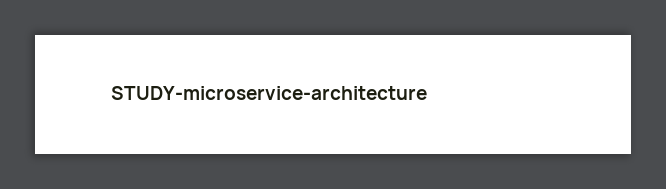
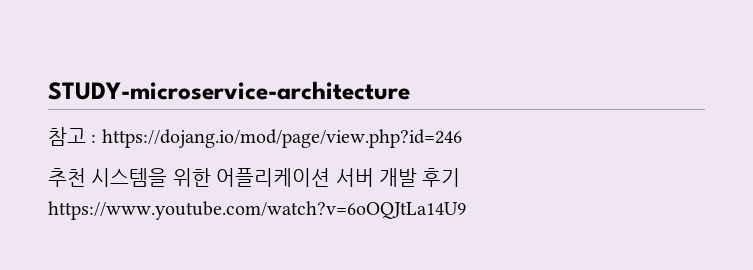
+ 참고 : https://dojang.io/mod/page/view.php?id=246
+ 추천 시스템을 위한 어플리케이션 서버 개발 후기 https://www.youtube.com/watch?v=6oOQJtLa14U9

